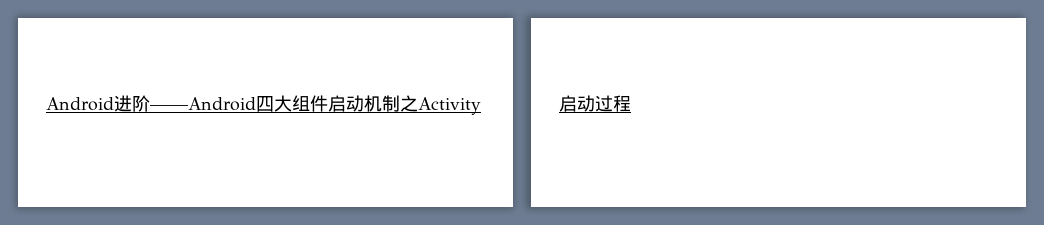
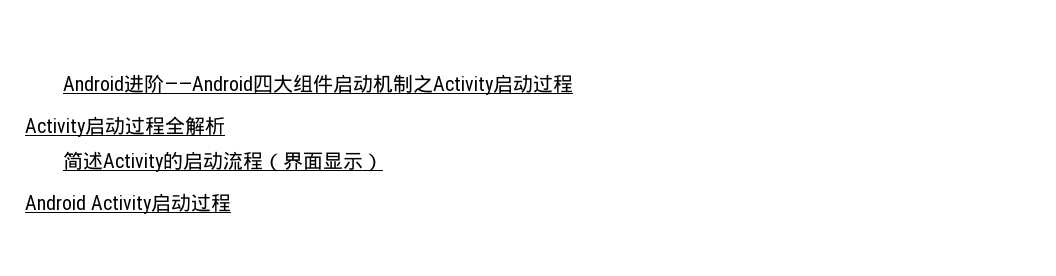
+ Activity启动过程全解析
+ 简述Activity的启动流程（界面显示）
+ Android Activity启动过程

